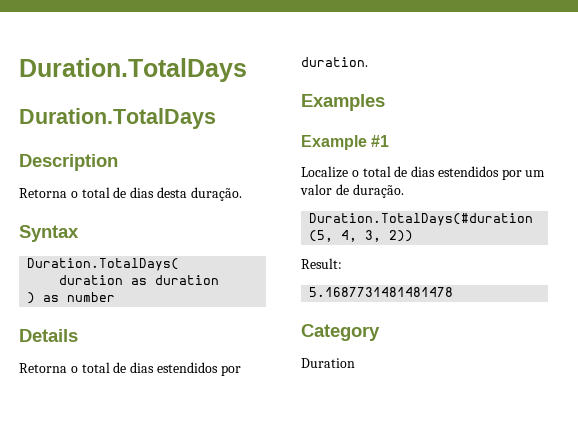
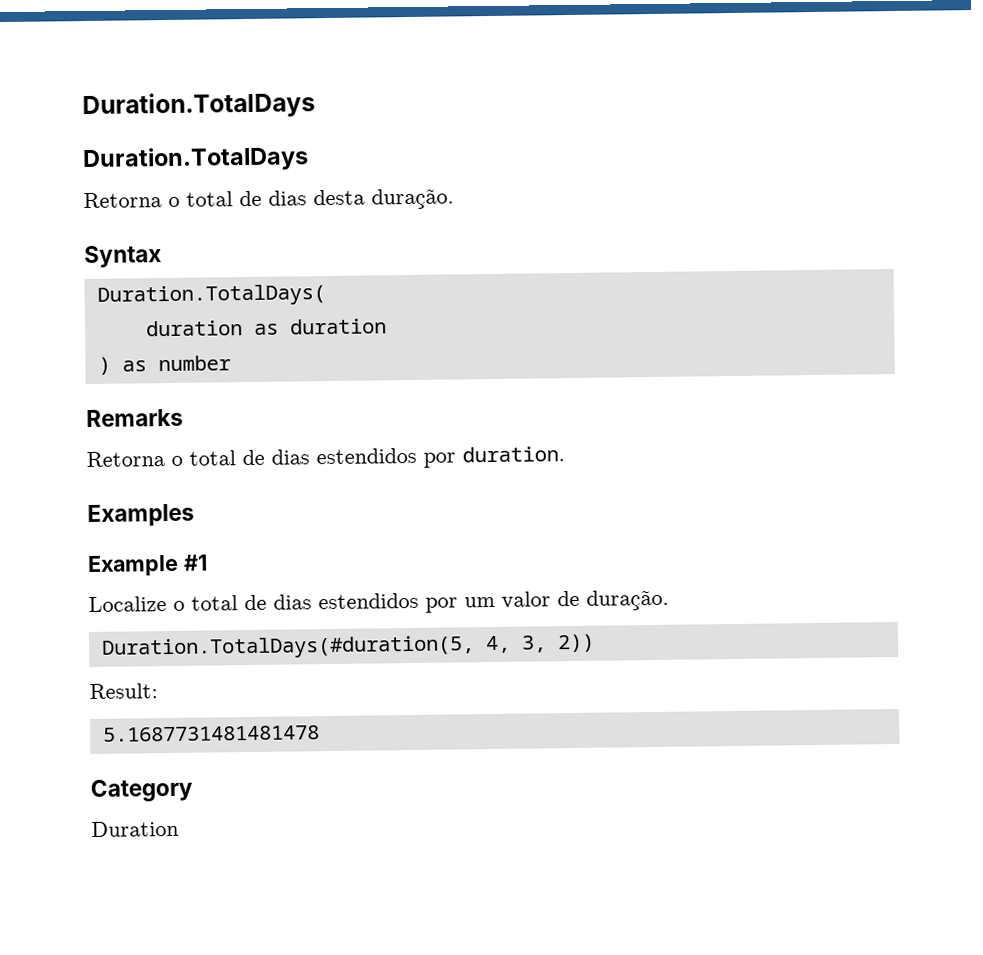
- Description
- Details
+ Remarks

